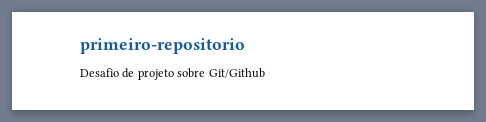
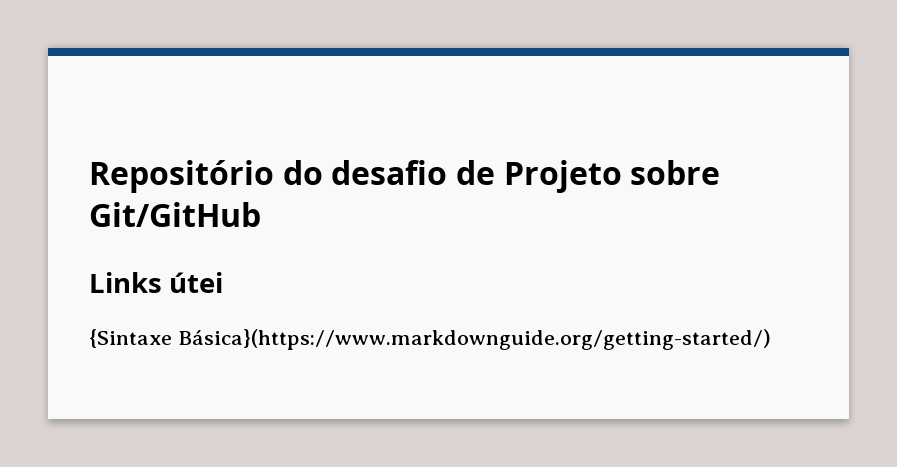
- primeiro-repositorio
- Desafio de projeto sobre Git/Github
+ Repositório do desafio de Projeto sobre Git/GitHub
+ Links útei
+ {Sintaxe Básica}(https://www.markdownguide.org/getting-started/)

